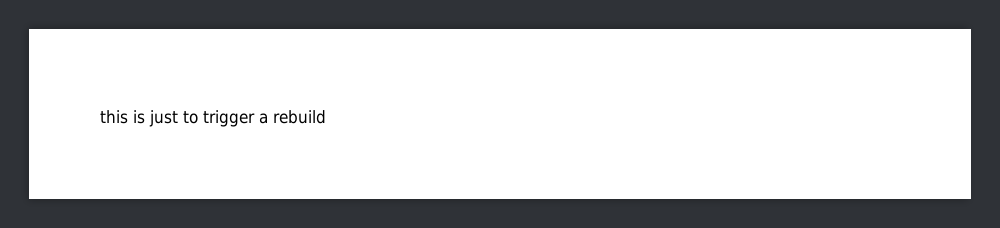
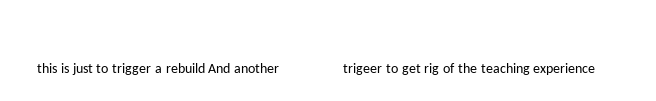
- this is just to trigger a rebuild
+ this is just to trigger a rebuild And another trigeer to get rig of the teaching experience

